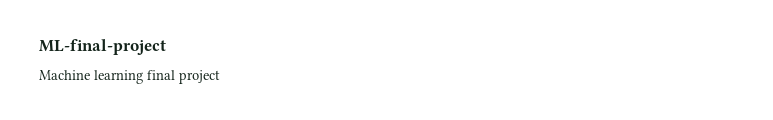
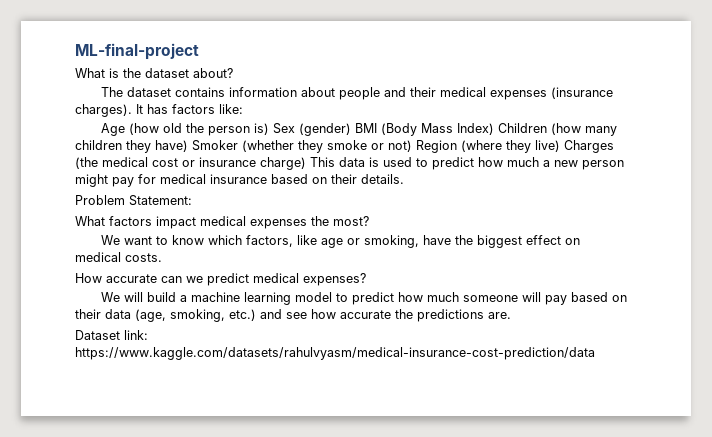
- Machine learning final project
+ What is the dataset about?
+ The dataset contains information about people and their medical expenses (insurance charges). It has factors like:
+ Age (how old the person is) Sex (gender) BMI (Body Mass Index) Children (how many children they have) Smoker (whether they smoke or not) Region (where they live) Charges (the medical cost or insurance charge) This data is used to predict how much a new person might pay for medical insurance based on their details.
+ Problem Statement:
+ What factors impact medical expenses the most?
+ We want to know which factors, like age or smoking, have the biggest effect on medical costs.
+ How accurate can we predict medical expenses?
+ We will build a machine learning model to predict how much someone will pay based on their data (age, smoking, etc.) and see how accurate the predictions are.
+ Dataset link: https://www.kaggle.com/datasets/rahulvyasm/medical-insurance-cost-prediction/data

